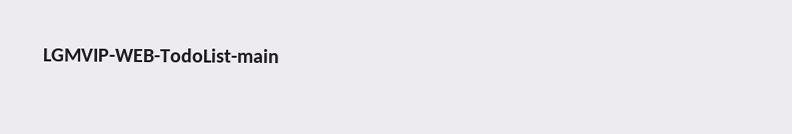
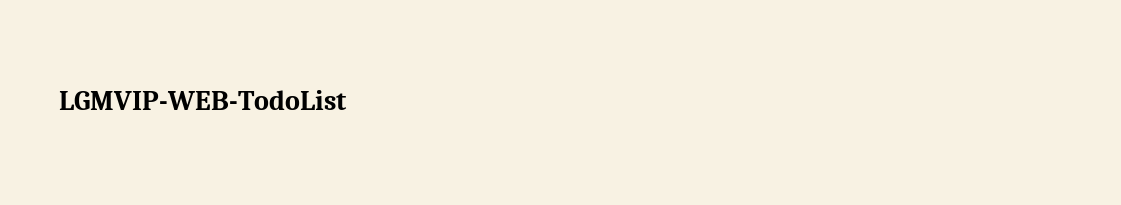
- LGMVIP-WEB-TodoList-main
+ LGMVIP-WEB-TodoList

